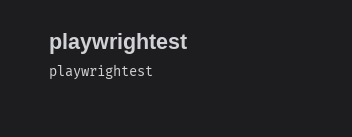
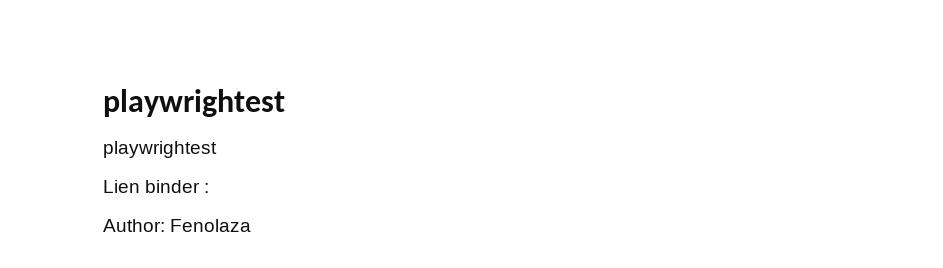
+ Lien binder :
+ Author: Fenolaza

